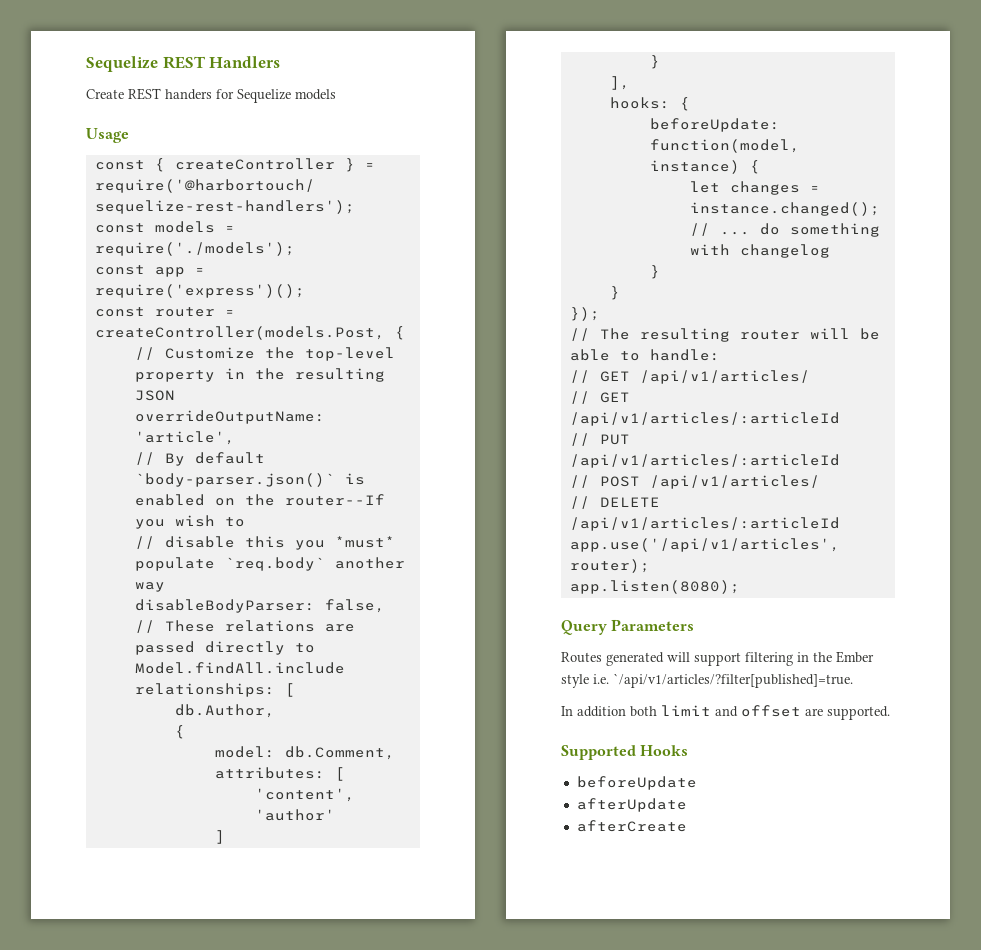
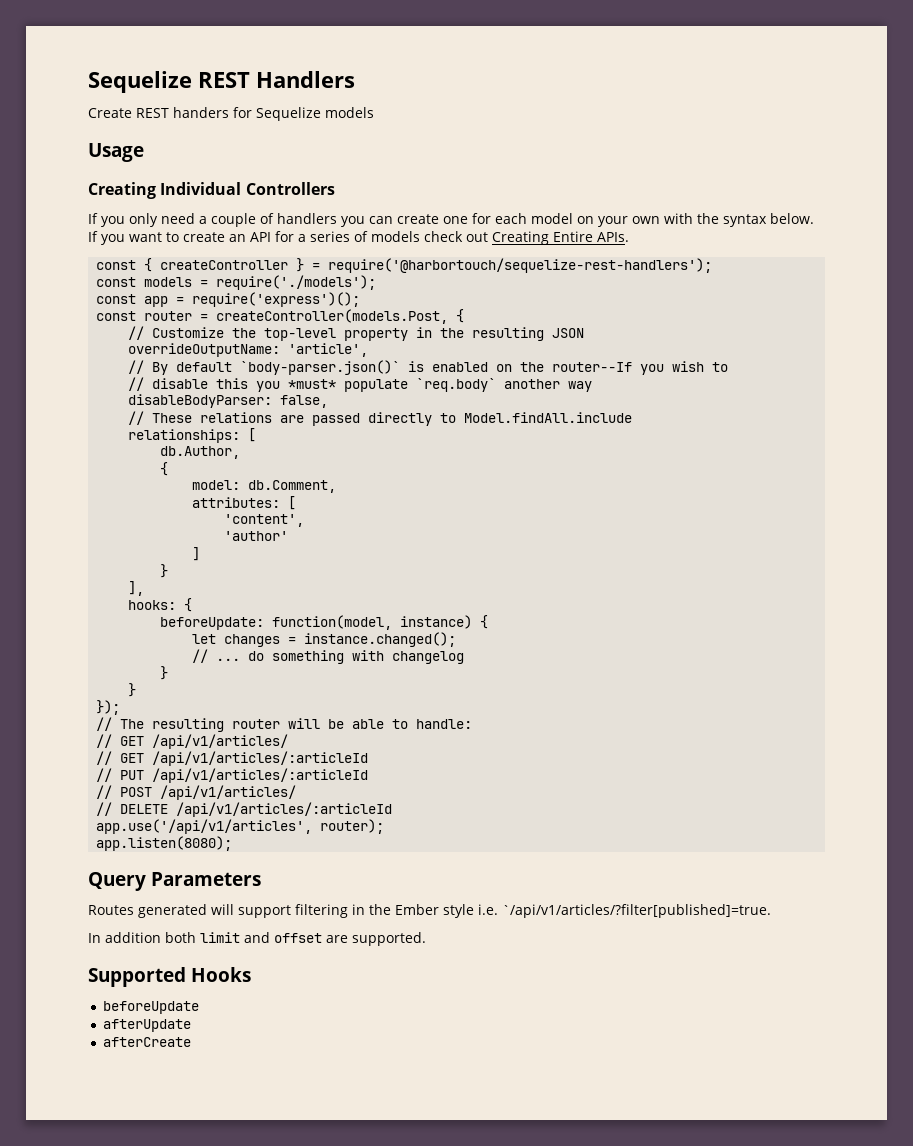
+ Creating Individual Controllers
+ If you only need a couple of handlers you can create one for each model on your own with the syntax below. If you want to create an API for a series of models check out Creating Entire APIs.

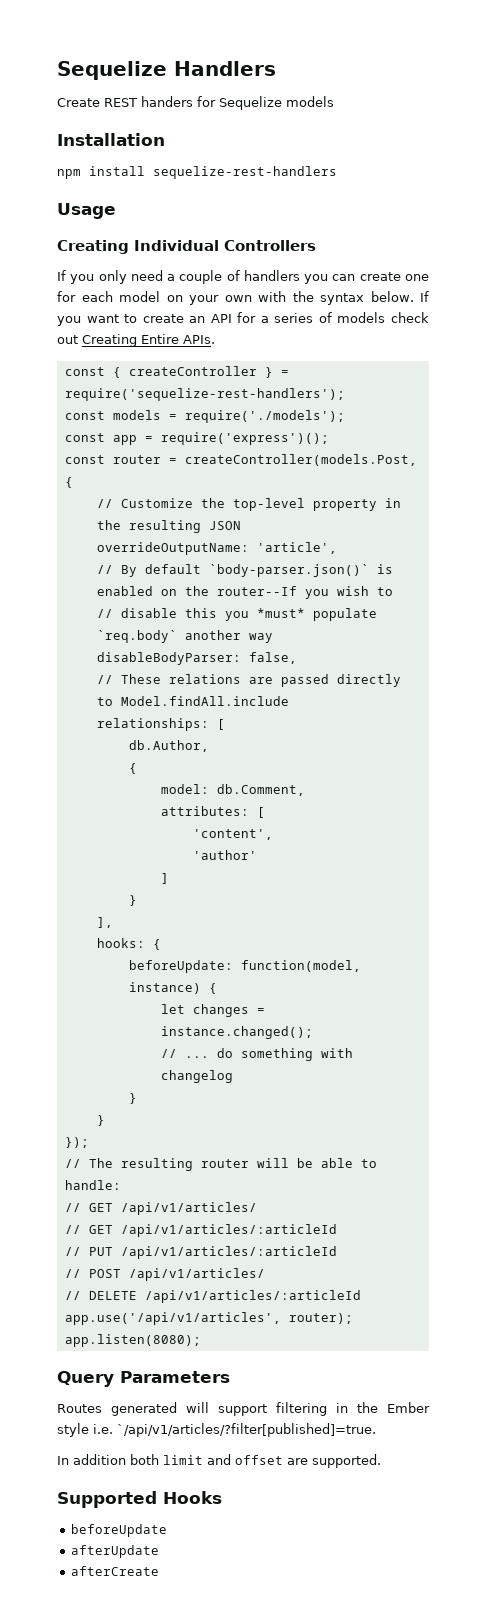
- Sequelize REST Handlers
+ Sequelize Handlers
+ Installation
+ npm install sequelize-rest-handlers
- const { createController } = require('@harbortouch/sequelize-rest-handlers');
+ const { createController } = require('sequelize-rest-handlers');

